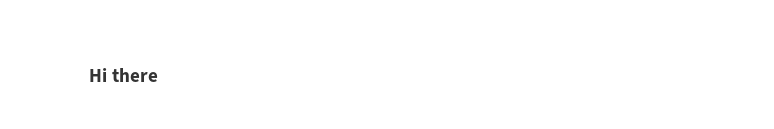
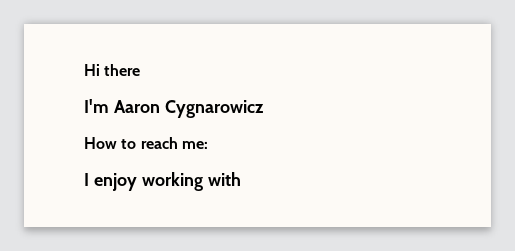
+ I'm Aaron Cygnarowicz
+ How to reach me:
+ I enjoy working with

